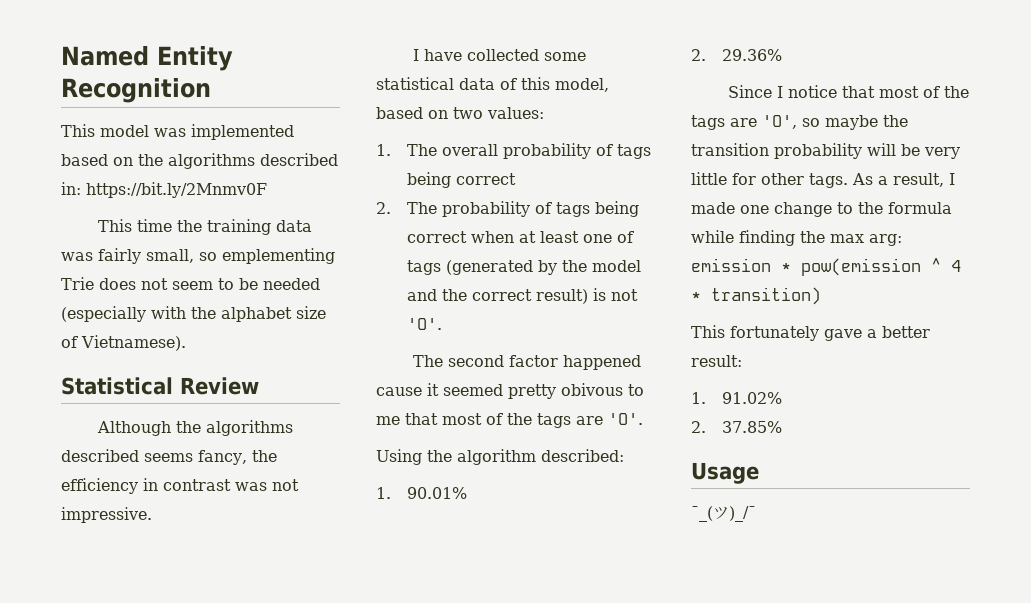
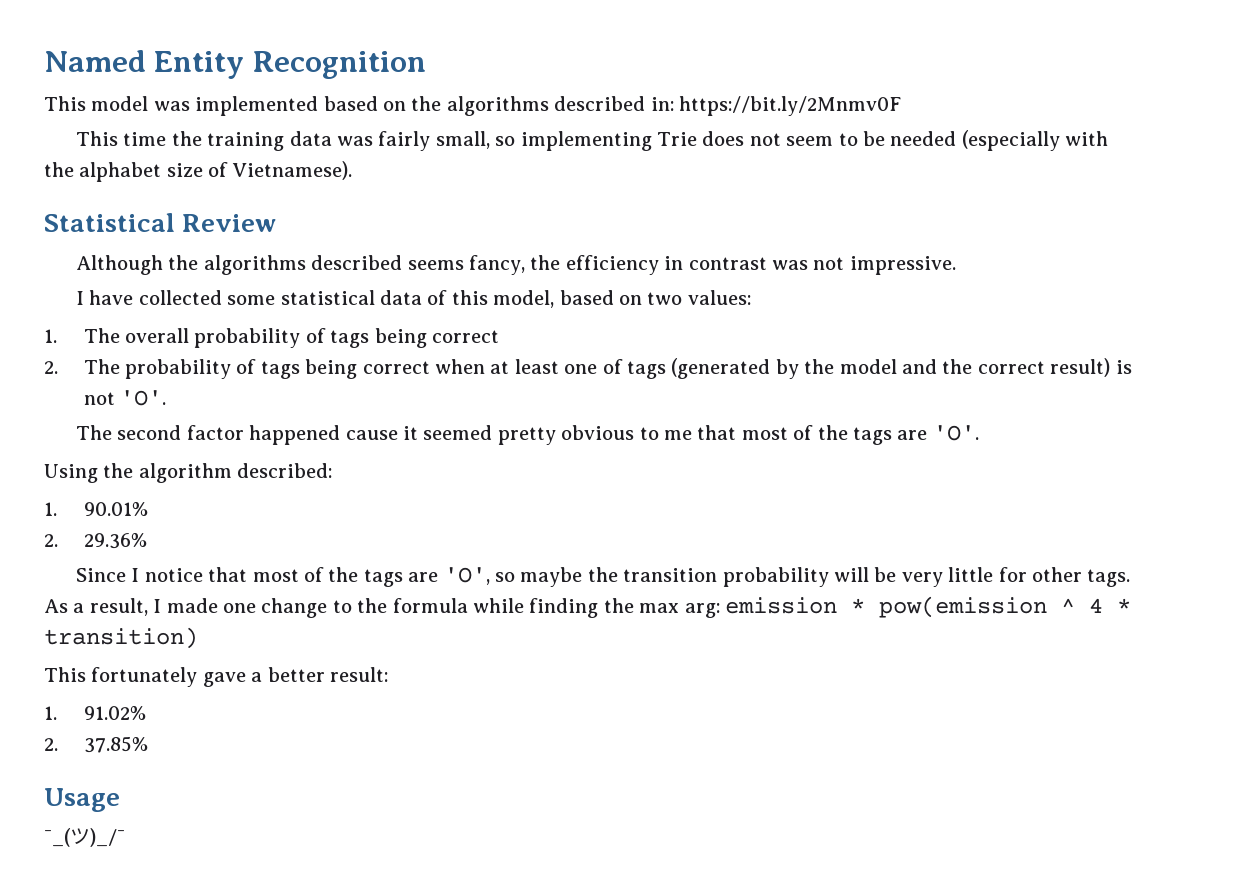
- This time the training data was fairly small, so emplementing Trie does not seem to be needed (especially with the alphabet size of Vietnamese).
+ This time the training data was fairly small, so implementing Trie does not seem to be needed (especially with the alphabet size of Vietnamese).
- The second factor happened cause it seemed pretty obivous to me that most of the tags are 'O'.
+ The second factor happened cause it seemed pretty obvious to me that most of the tags are 'O'.

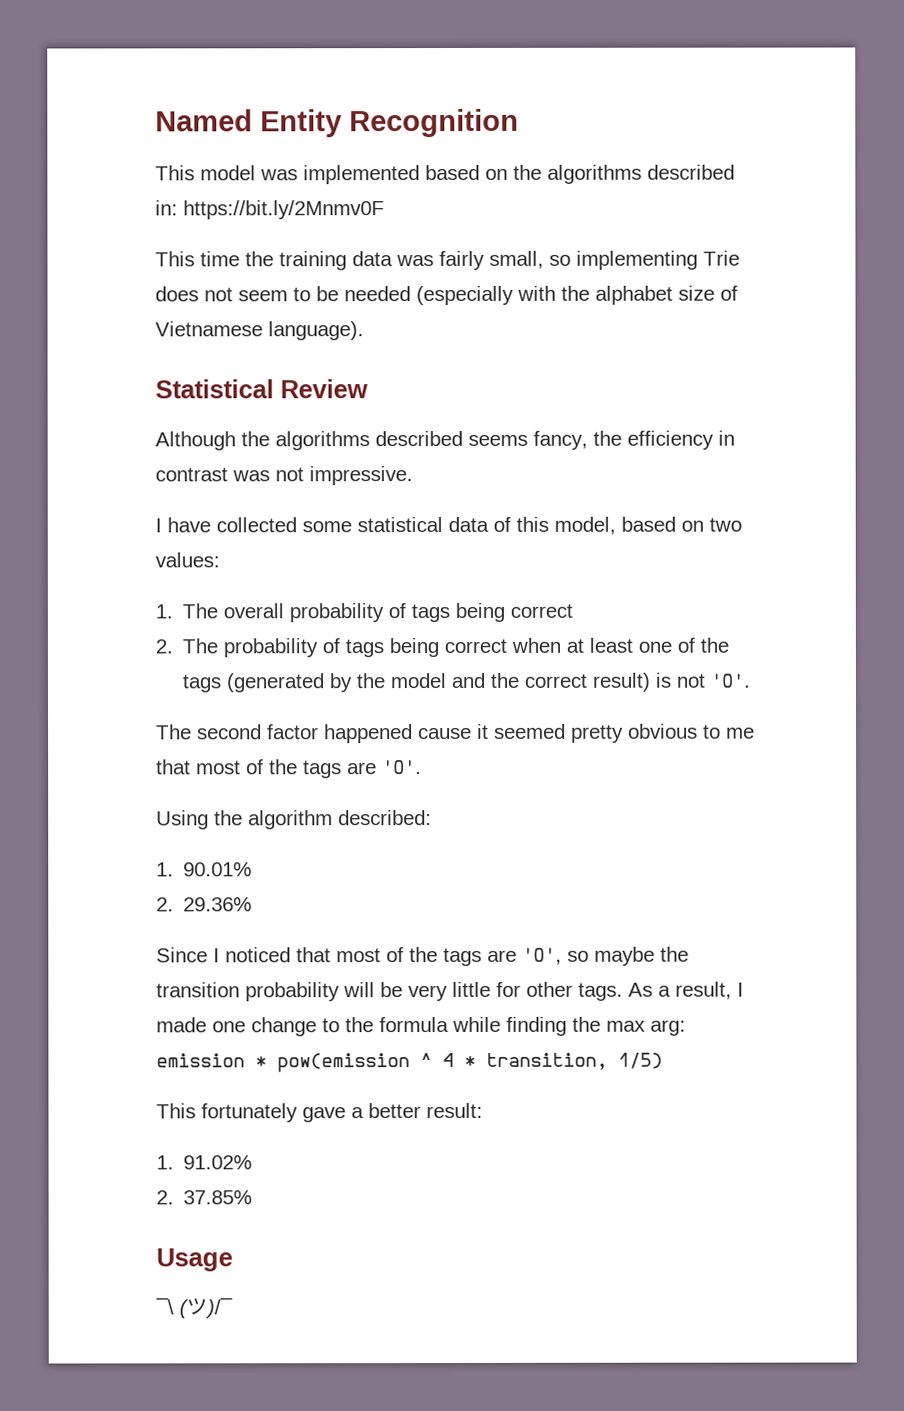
- This time the training data was fairly small, so implementing Trie does not seem to be needed (especially with the alphabet size of Vietnamese).
+ This time the training data was fairly small, so implementing Trie does not seem to be needed (especially with the alphabet size of Vietnamese language).
- 2. The probability of tags being correct when at least one of tags (generated by the model and the correct result) is not 'O'.
+ 2. The probability of tags being correct when at least one of the tags (generated by the model and the correct result) is not 'O'.
- Since I notice that most of the tags are 'O', so maybe the transition probability will be very little for other tags.
+ Since I noticed that most of the tags are 'O', so maybe the transition probability will be very little for other tags.
- As a result, I made one change to the formula while finding the max arg: emission * pow(emission ^ 4 * transition)
+ As a result, I made one change to the formula while finding the max arg: emission * pow(emission ^ 4 * transition, 1/5)
- ¯_(ツ)_/¯
+ ¯\ (ツ)/¯

